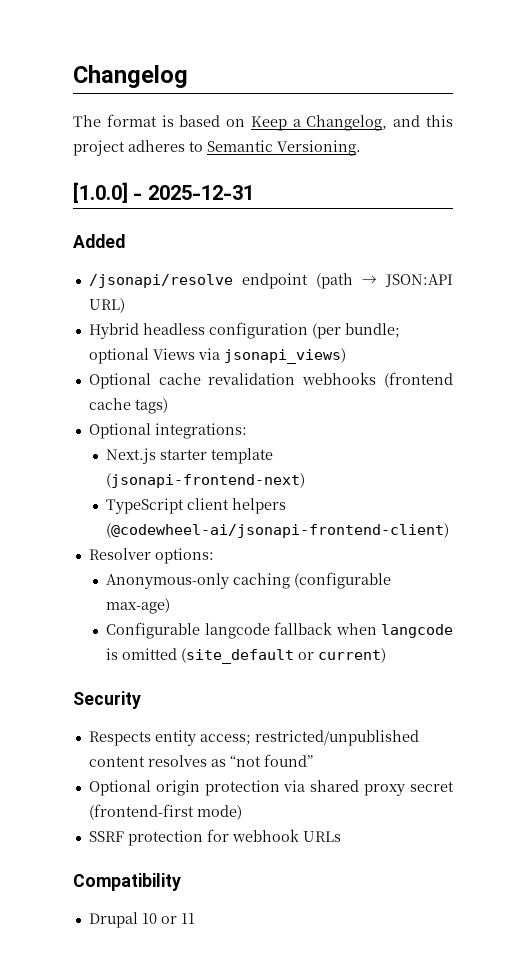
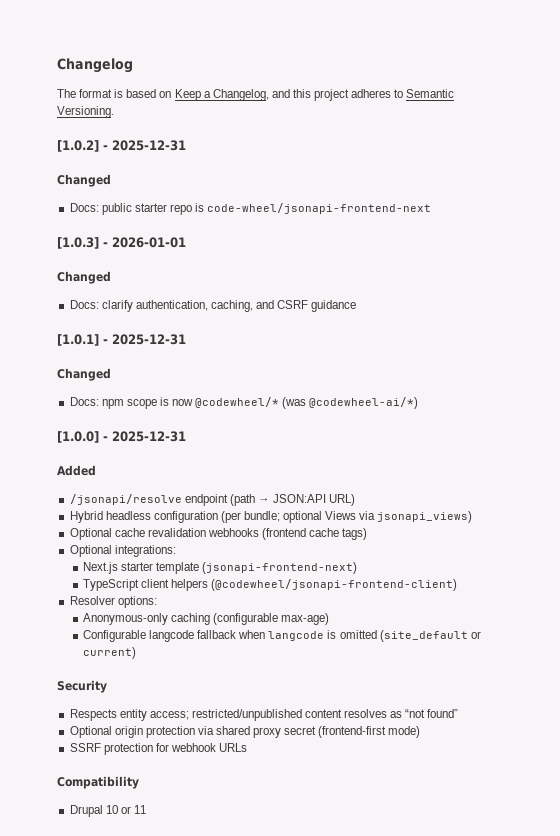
+ [1.0.2] - 2025-12-31
+ Changed
+ Docs: public starter repo is code-wheel/jsonapi-frontend-next
+ [1.0.3] - 2026-01-01
+ Changed
+ Docs: clarify authentication, caching, and CSRF guidance
+ [1.0.1] - 2025-12-31
+ Changed
+ Docs: npm scope is now @codewheel/* (was @codewheel-ai/*)
- TypeScript client helpers (@codewheel-ai/jsonapi-frontend-client)
+ TypeScript client helpers (@codewheel/jsonapi-frontend-client)

